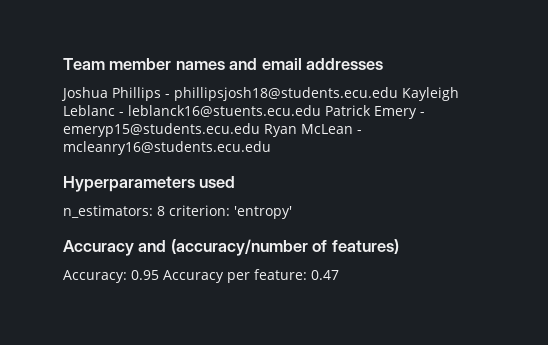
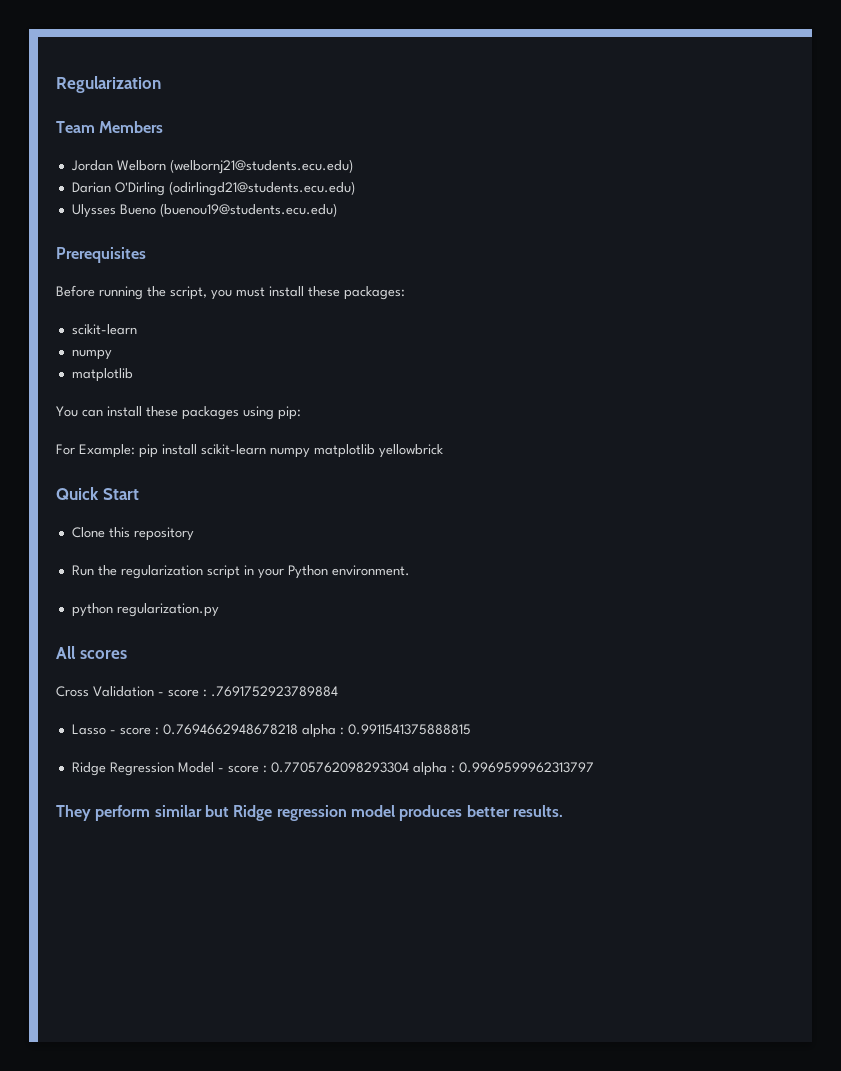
- Team member names and email addresses
- Joshua Phillips - phillipsjosh18@students.ecu.edu Kayleigh Leblanc - leblanck16@stuents.ecu.edu Patrick Emery - emeryp15@students.ecu.edu Ryan McLean - mcleanry16@students.ecu.edu
- Hyperparameters used
- n_estimators: 8 criterion: 'entropy'
- Accuracy and (accuracy/number of features)
- Accuracy: 0.95 Accuracy per feature: 0.47
+ Regularization
+ Team Members
+ Jordan Welborn (welbornj21@students.ecu.edu)
+ Darian O'Dirling (odirlingd21@students.ecu.edu)
+ Ulysses Bueno (buenou19@students.ecu.edu)
+ Prerequisites
+ Before running the script, you must install these packages:
+ scikit-learn
+ numpy
+ matplotlib
+ You can install these packages using pip:
+ For Example: pip install scikit-learn numpy matplotlib yellowbrick
+ Quick Start
+ Clone this repository
+ Run the regularization script in your Python environment.
+ python regularization.py
+ All scores
+ Cross Validation - score : .7691752923789884
+ Lasso - score : 0.7694662948678218 alpha : 0.9911541375888815
+ Ridge Regression Model - score : 0.7705762098293304 alpha : 0.9969599962313797
+ They perform similar but Ridge regression model produces better results.

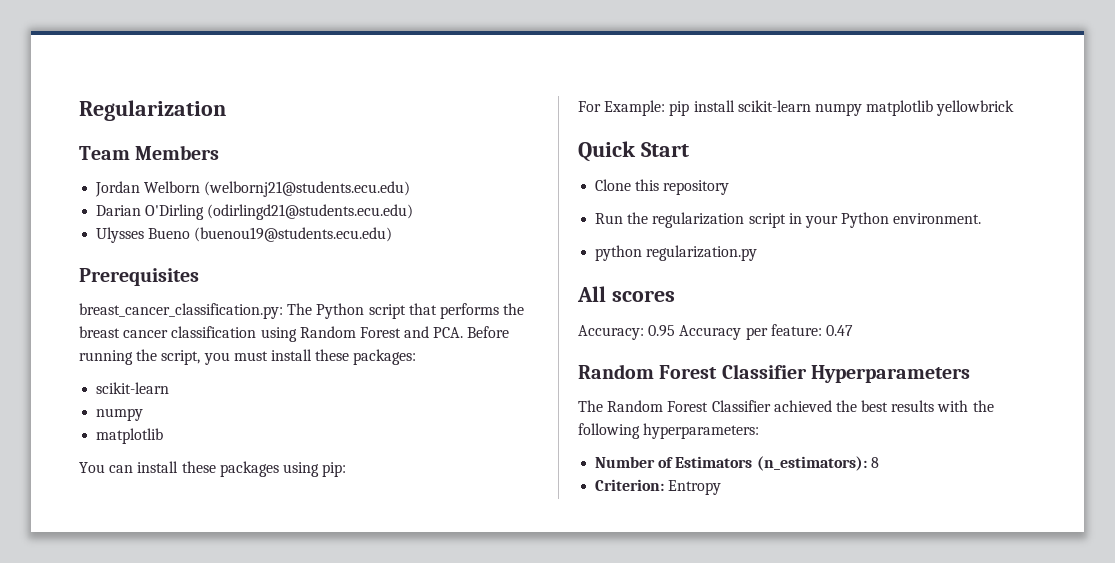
- Before running the script, you must install these packages:
+ breast_cancer_classification.py: The Python script that performs the breast cancer classification using Random Forest and PCA. Before running the script, you must install these packages:
- Cross Validation - score : .7691752923789884
- Lasso - score : 0.7694662948678218 alpha : 0.9911541375888815
- Ridge Regression Model - score : 0.7705762098293304 alpha : 0.9969599962313797
- They perform similar but Ridge regression model produces better results.
+ Accuracy: 0.95 Accuracy per feature: 0.47
+ Random Forest Classifier Hyperparameters
+ The Random Forest Classifier achieved the best results with the following hyperparameters:
+ Number of Estimators (n_estimators): 8
+ Criterion: Entropy

